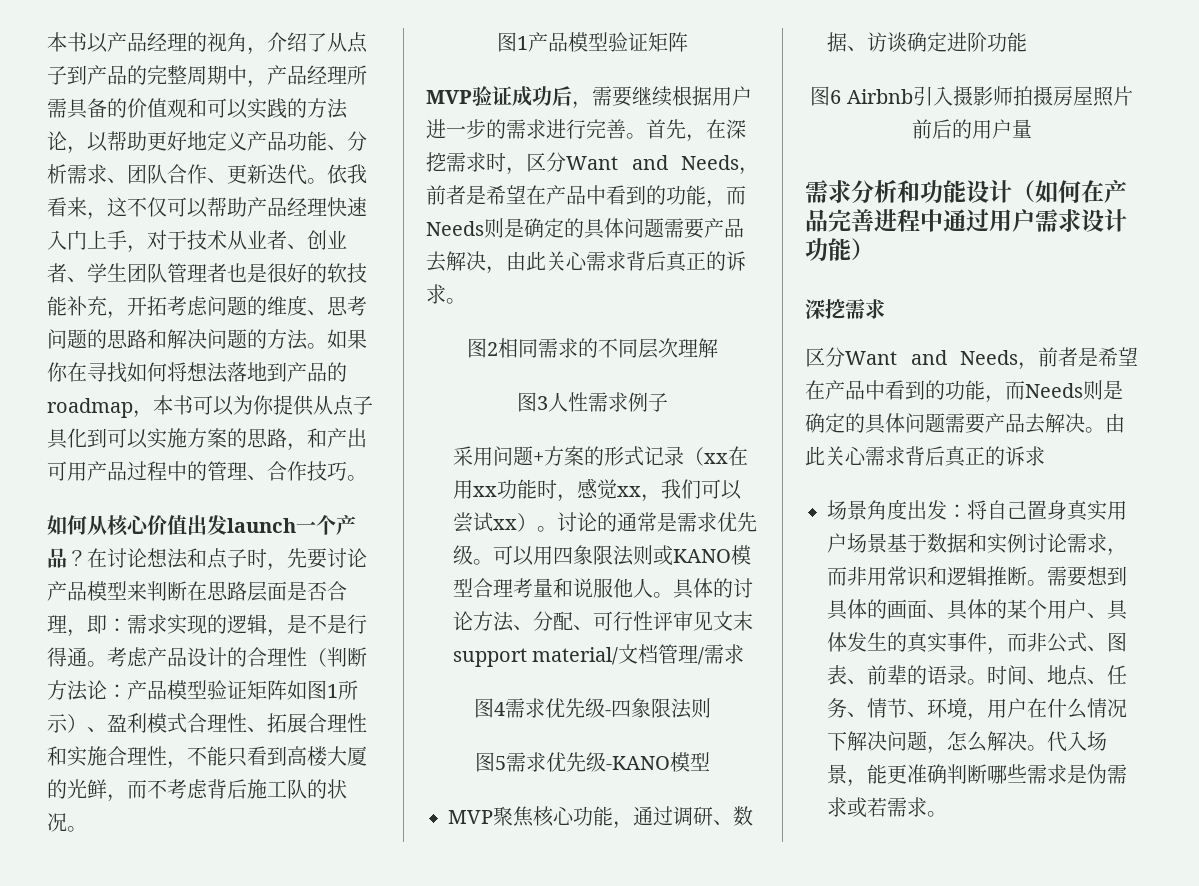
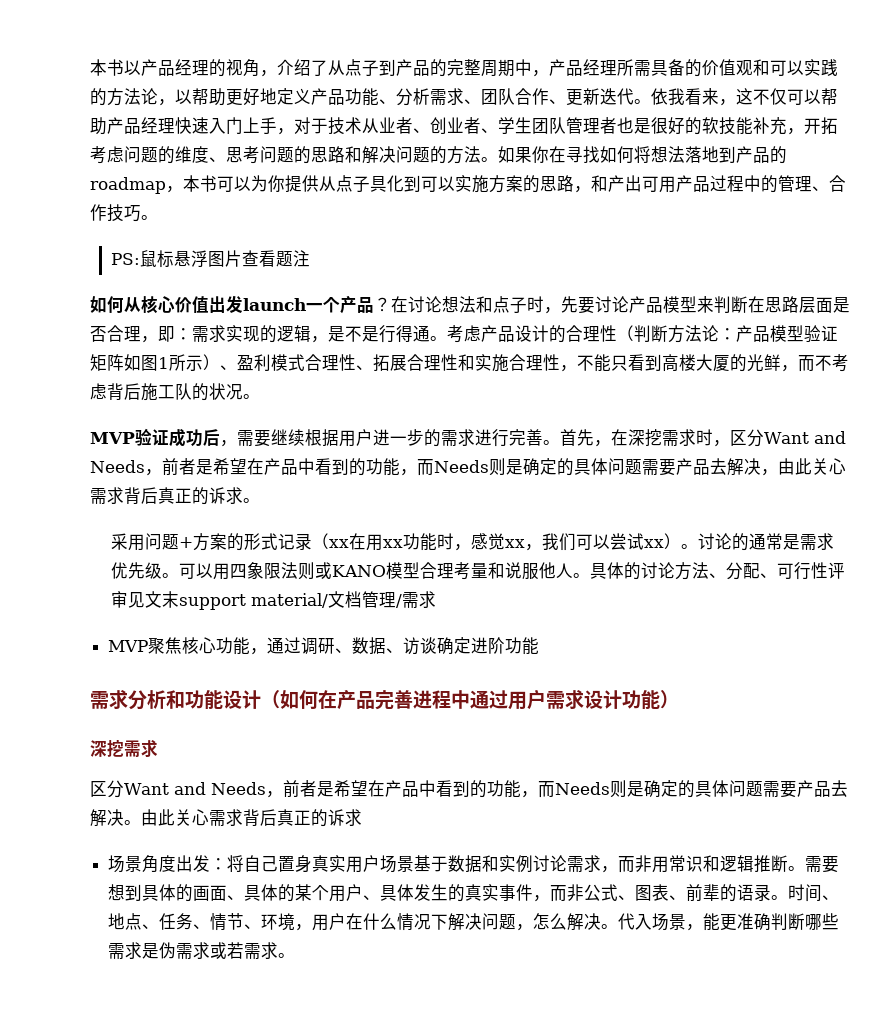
+ PS:鼠标悬浮图片查看题注
- 图1产品模型验证矩阵
- 图2相同需求的不同层次理解
- 图3人性需求例子
- 图4需求优先级-四象限法则
- 图5需求优先级-KANO模型
- 图6 Airbnb引入摄影师拍摄房屋照片前后的用户量

